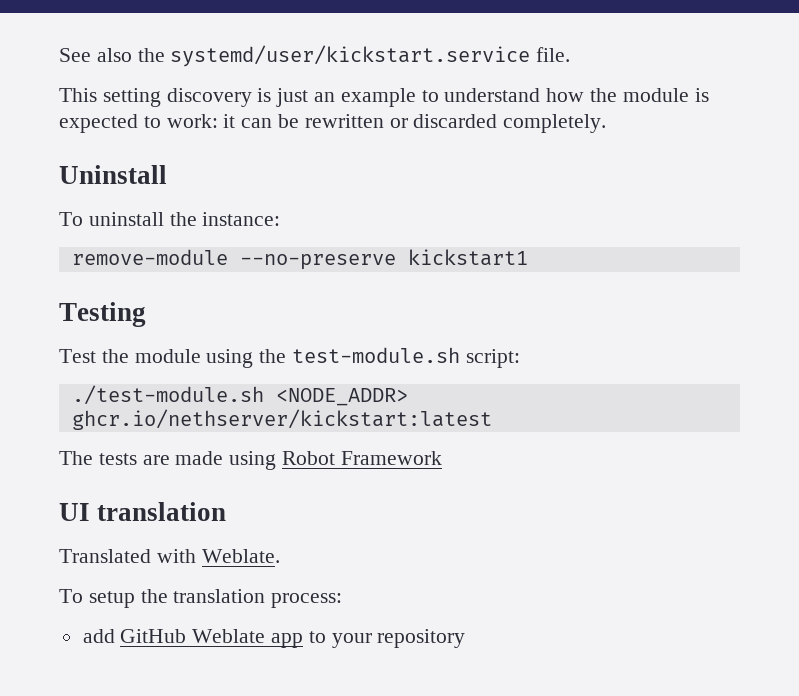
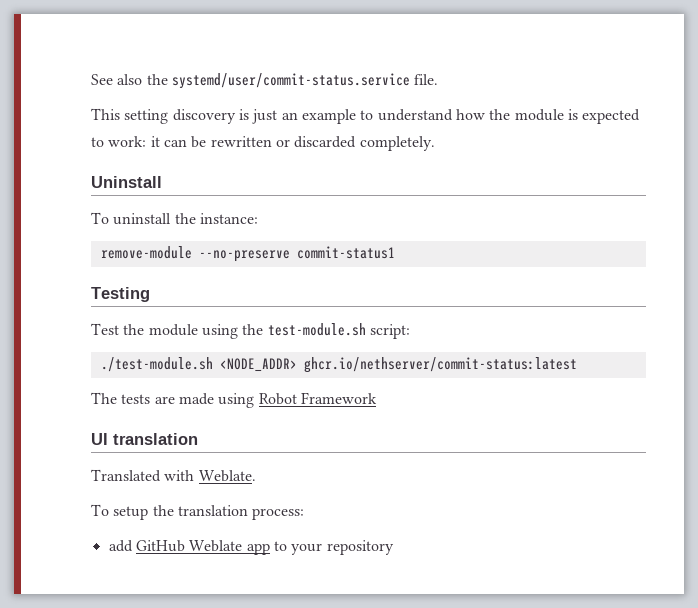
- See also the systemd/user/kickstart.service file.
+ See also the systemd/user/commit-status.service file.
- remove-module --no-preserve kickstart1
+ remove-module --no-preserve commit-status1
- ./test-module.sh <NODE_ADDR> ghcr.io/nethserver/kickstart:latest
+ ./test-module.sh <NODE_ADDR> ghcr.io/nethserver/commit-status:latest

